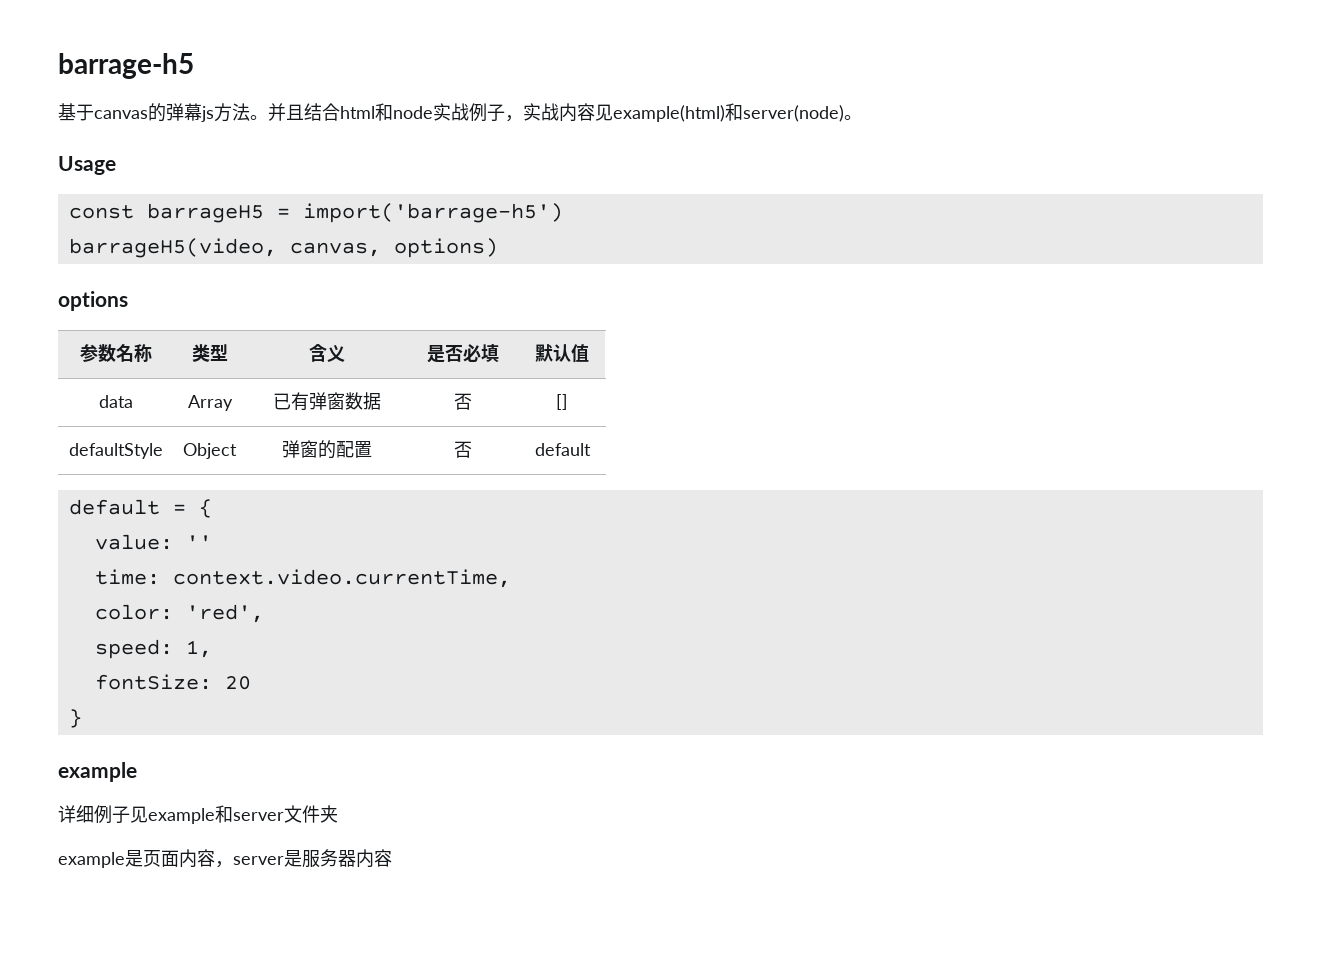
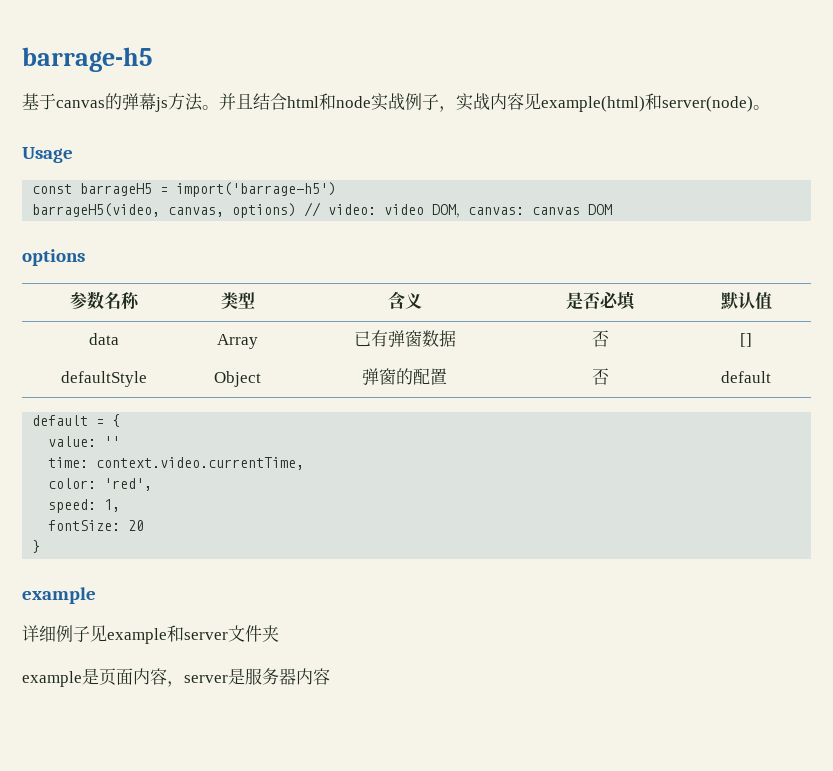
- barrageH5(video, canvas, options)
+ barrageH5(video, canvas, options) // video: video DOM，canvas: canvas DOM

